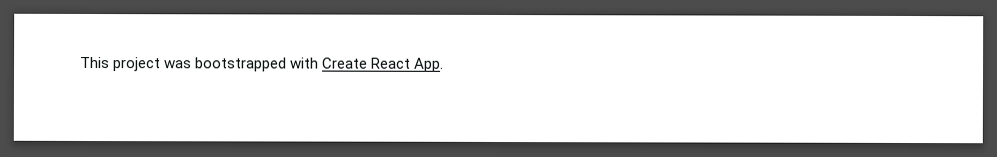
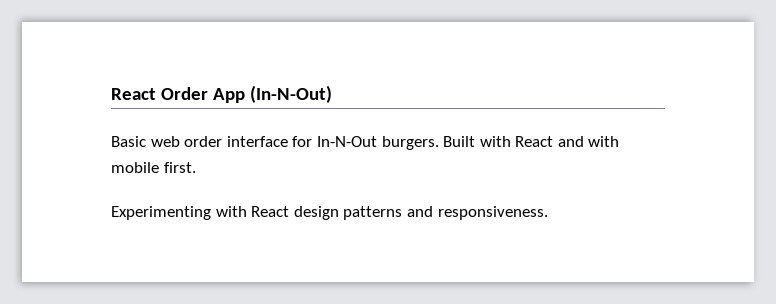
- This project was bootstrapped with Create React App.
+ React Order App (In-N-Out)
+ Basic web order interface for In-N-Out burgers. Built with React and with mobile first.
+ Experimenting with React design patterns and responsiveness.

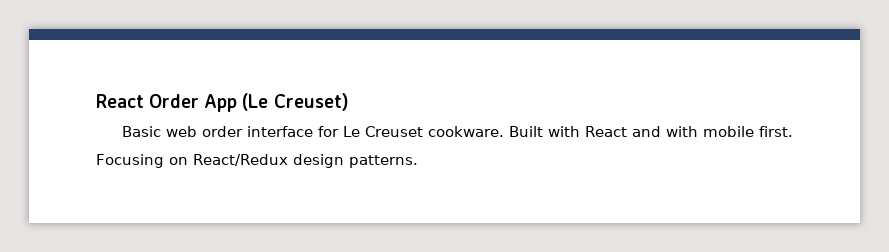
- React Order App (In-N-Out)
+ React Order App (Le Creuset)
- Basic web order interface for In-N-Out burgers.
+ Basic web order interface for Le Creuset cookware.
- Experimenting with React design patterns and responsiveness.
+ Focusing on React/Redux design patterns.

